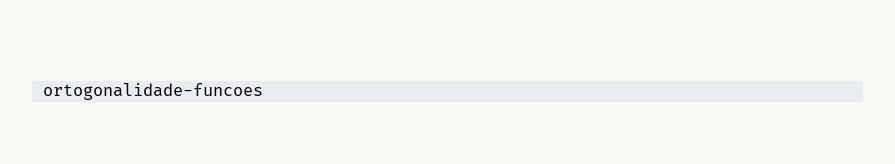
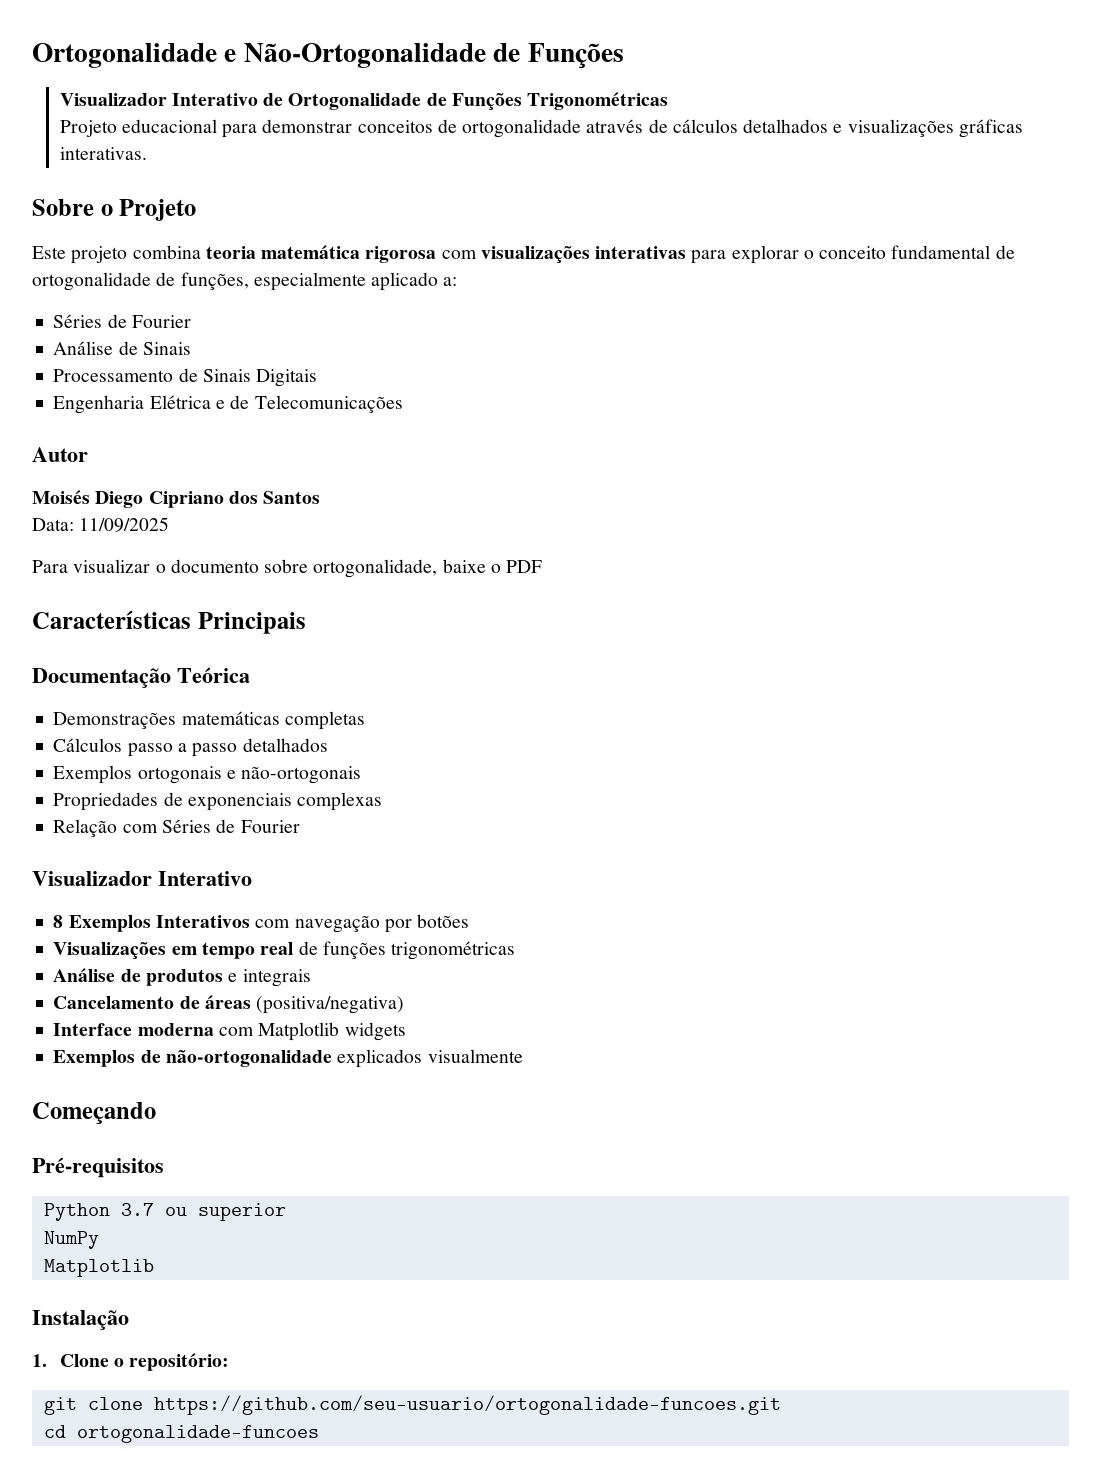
- ortogonalidade-funcoes
+ Ortogonalidade e Não-Ortogonalidade de Funções
+ Visualizador Interativo de Ortogonalidade de Funções Trigonométricas
+ Projeto educacional para demonstrar conceitos de ortogonalidade através de cálculos detalhados e visualizações gráficas interativas.
+ Sobre o Projeto
+ Este projeto combina teoria matemática rigorosa com visualizações interativas para explorar o conceito fundamental de ortogonalidade de funções, especialmente aplicado a:
+ Séries de Fourier
+ Análise de Sinais
+ Processamento de Sinais Digitais
+ Engenharia Elétrica e de Telecomunicações
+ Autor
+ Moisés Diego Cipriano dos Santos
+ Data: 11/09/2025
+ Para visualizar o documento sobre ortogonalidade, baixe o PDF
+ Características Principais
+ Documentação Teórica
+ Demonstrações matemáticas completas
+ Cálculos passo a passo detalhados
+ Exemplos ortogonais e não-ortogonais
+ Propriedades de exponenciais complexas
+ Relação com Séries de Fourier
+ Visualizador Interativo
+ 8 Exemplos Interativos com navegação por botões
+ Visualizações em tempo real de funções trigonométricas
+ Análise de produtos e integrais
+ Cancelamento de áreas (positiva/negativa)
+ Interface moderna com Matplotlib widgets
+ Exemplos de não-ortogonalidade explicados visualmente
+ Começando
+ Pré-requisitos
+ Python 3.7 ou superior
+ NumPy
+ Matplotlib
+ Instalação
+ 1. Clone o repositório:
+ git clone https://github.com/seu-usuario/ortogonalidade-funcoes.git
+ cd ortogonalidade-funcoes

